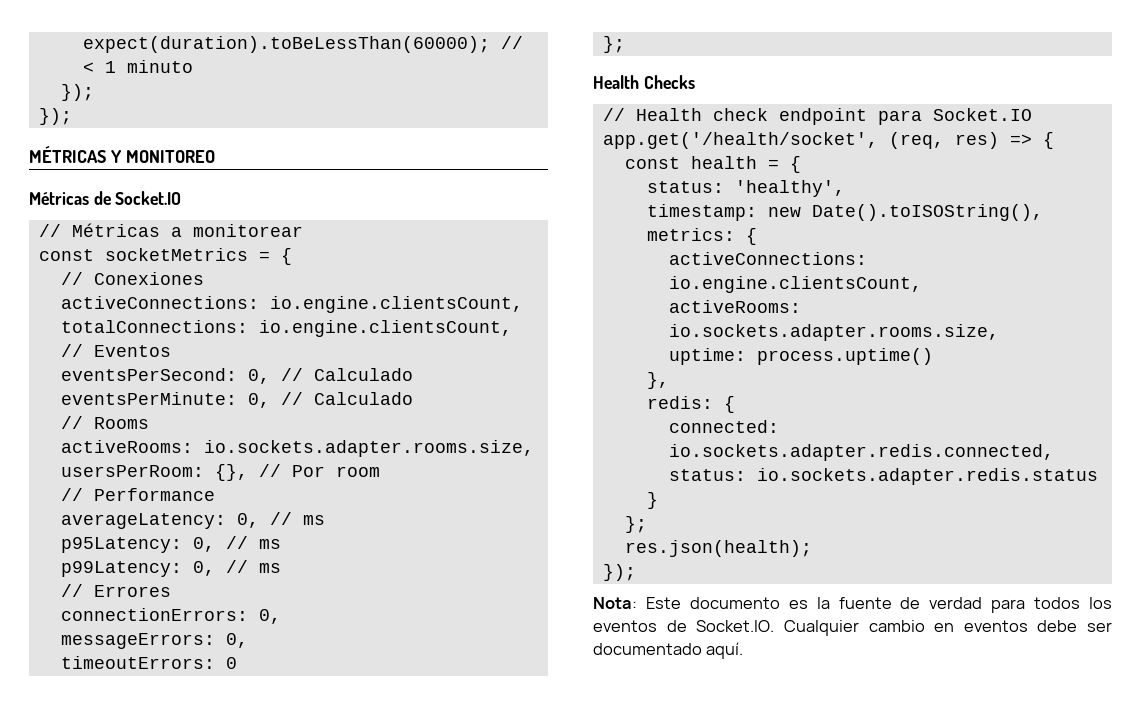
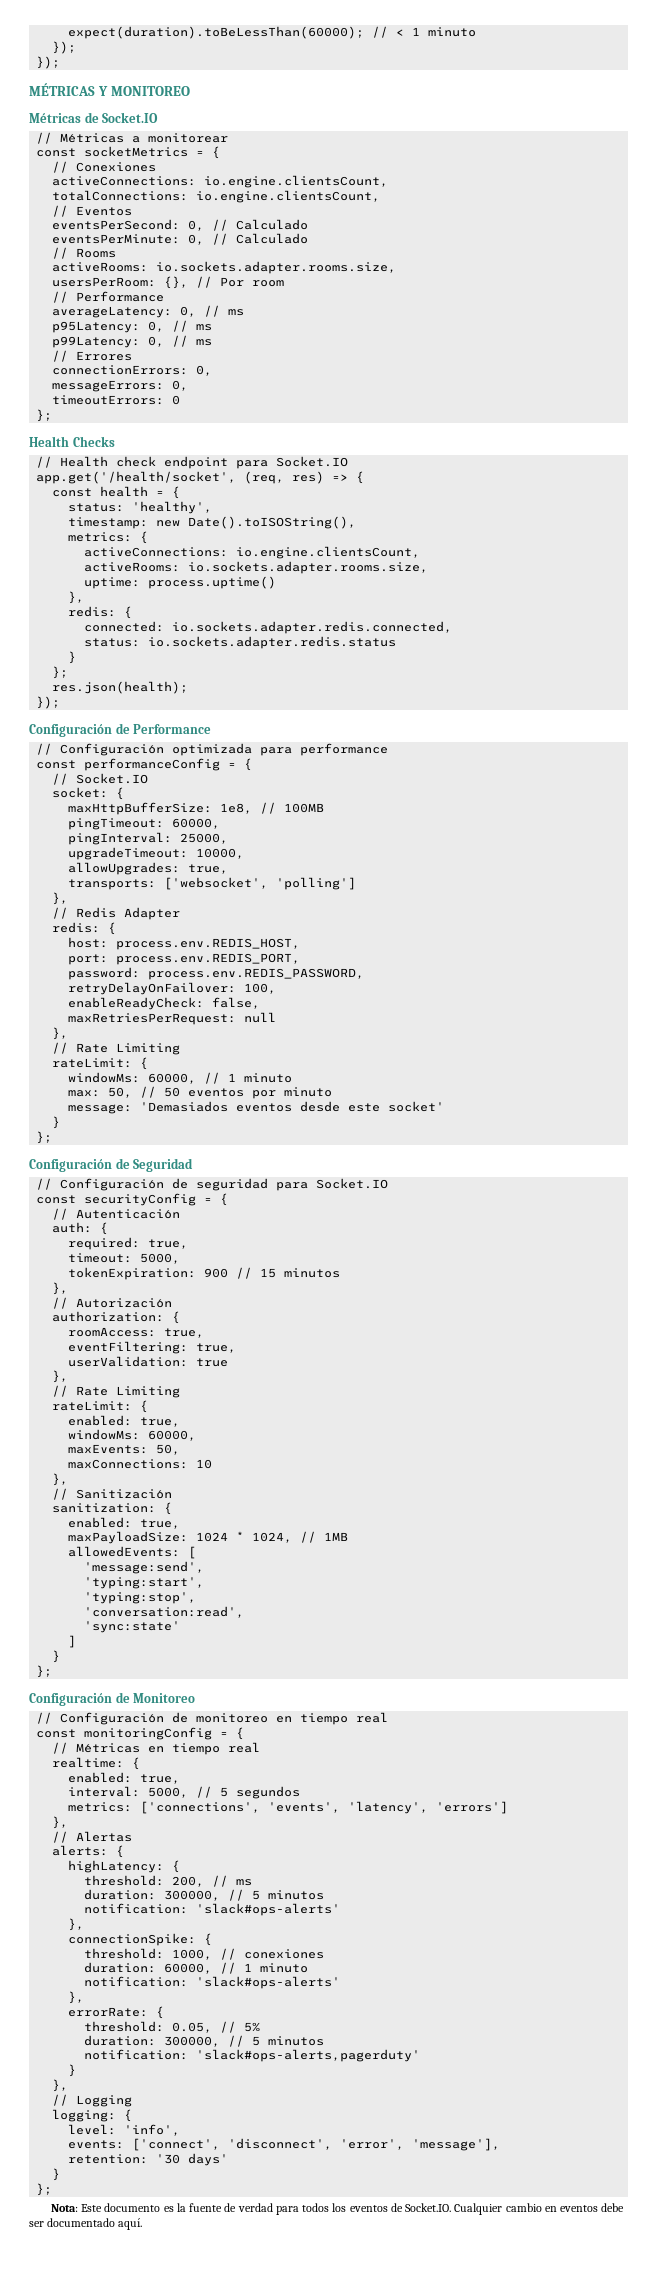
+ Configuración de Performance
+ // Configuración optimizada para performance
+ const performanceConfig = {
+ // Socket.IO
+ socket: {
+ maxHttpBufferSize: 1e8, // 100MB
+ pingTimeout: 60000,
+ pingInterval: 25000,
+ upgradeTimeout: 10000,
+ allowUpgrades: true,
+ transports: ['websocket', 'polling']
+ },
+ // Redis Adapter
+ redis: {
+ host: process.env.REDIS_HOST,
+ port: process.env.REDIS_PORT,
+ password: process.env.REDIS_PASSWORD,
+ retryDelayOnFailover: 100,
+ enableReadyCheck: false,
+ maxRetriesPerRequest: null
+ },
+ // Rate Limiting
+ rateLimit: {
+ windowMs: 60000, // 1 minuto
+ max: 50, // 50 eventos por minuto
+ message: 'Demasiados eventos desde este socket'
+ }
+ };
+ Configuración de Seguridad
+ // Configuración de seguridad para Socket.IO
+ const securityConfig = {
+ // Autenticación
+ auth: {
+ required: true,
+ timeout: 5000,
+ tokenExpiration: 900 // 15 minutos
+ },
+ // Autorización
+ authorization: {
+ roomAccess: true,
+ eventFiltering: true,
+ userValidation: true
+ },
+ // Rate Limiting
+ rateLimit: {
+ enabled: true,
+ windowMs: 60000,
+ maxEvents: 50,
+ maxConnections: 10
+ },
+ // Sanitización
+ sanitization: {
+ enabled: true,
+ maxPayloadSize: 1024 * 1024, // 1MB
+ allowedEvents: [
+ 'message:send',
+ 'typing:start',
+ 'typing:stop',
+ 'conversation:read',
+ 'sync:state'
+ ]
+ }
+ };
+ Configuración de Monitoreo
+ // Configuración de monitoreo en tiempo real
+ const monitoringConfig = {
+ // Métricas en tiempo real
+ realtime: {
+ enabled: true,
+ interval: 5000, // 5 segundos
+ metrics: ['connections', 'events', 'latency', 'errors']
+ },
+ // Alertas
+ alerts: {
+ highLatency: {
+ threshold: 200, // ms
+ duration: 300000, // 5 minutos
+ notification: 'slack#ops-alerts'
+ },
+ connectionSpike: {
+ threshold: 1000, // conexiones
+ duration: 60000, // 1 minuto
+ notification: 'slack#ops-alerts'
+ },
+ errorRate: {
+ threshold: 0.05, // 5%
+ duration: 300000, // 5 minutos
+ notification: 'slack#ops-alerts,pagerduty'
+ }
+ },
+ // Logging
+ logging: {
+ level: 'info',
+ events: ['connect', 'disconnect', 'error', 'message'],
+ retention: '30 days'
+ }
+ };

